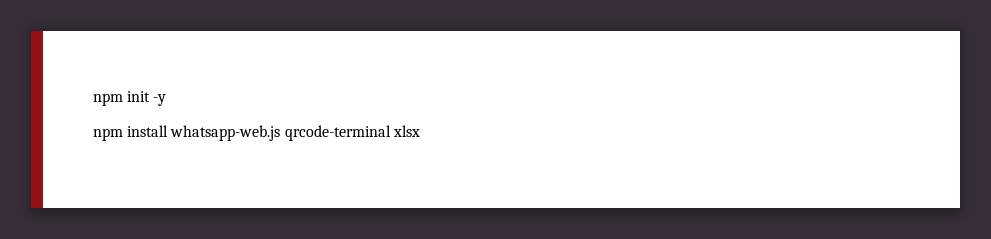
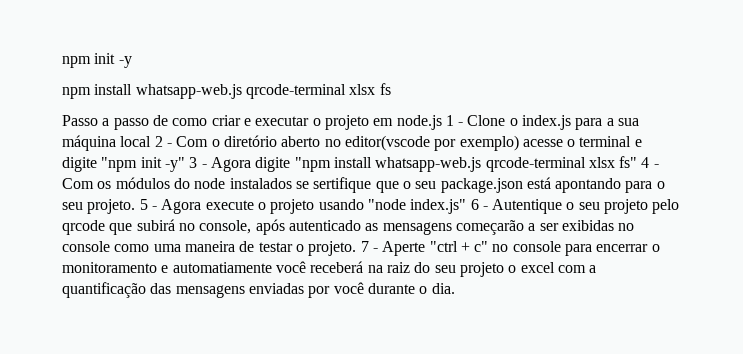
- npm install whatsapp-web.js qrcode-terminal xlsx
+ npm install whatsapp-web.js qrcode-terminal xlsx fs
+ Passo a passo de como criar e executar o projeto em node.js 1 - Clone o index.js para a sua máquina local 2 - Com o diretório aberto no editor(vscode por exemplo) acesse o terminal e digite "npm init -y" 3 - Agora digite "npm install whatsapp-web.js qrcode-terminal xlsx fs" 4 - Com os módulos do node instalados se sertifique que o seu package.json está apontando para o seu projeto. 5 - Agora execute o projeto usando "node index.js" 6 - Autentique o seu projeto pelo qrcode que subirá no console, após autenticado as mensagens começarão a ser exibidas no console como uma maneira de testar o projeto. 7 - Aperte "ctrl + c" no console para encerrar o monitoramento e automatiamente você receberá na raiz do seu projeto o excel com a quantificação das mensagens enviadas por você durante o dia.

